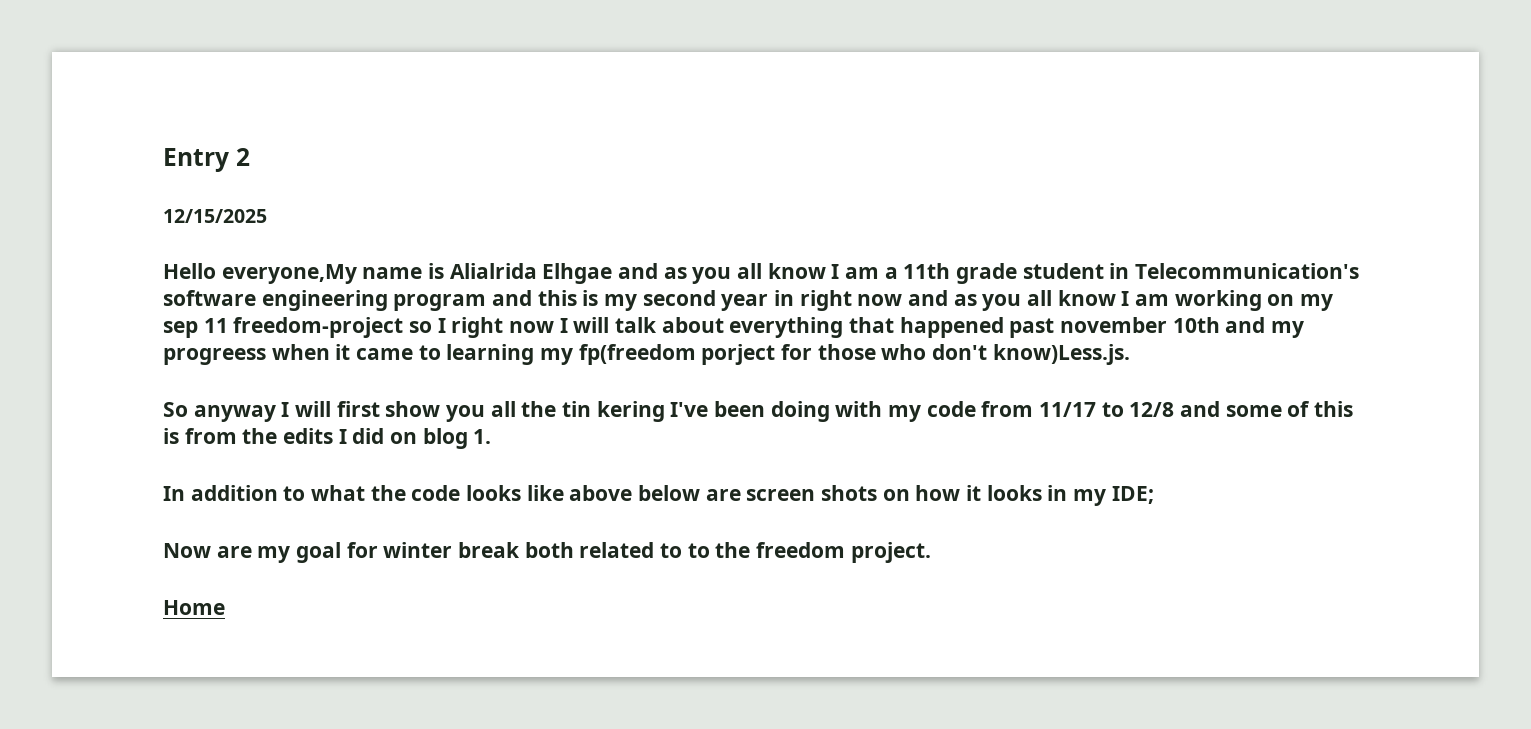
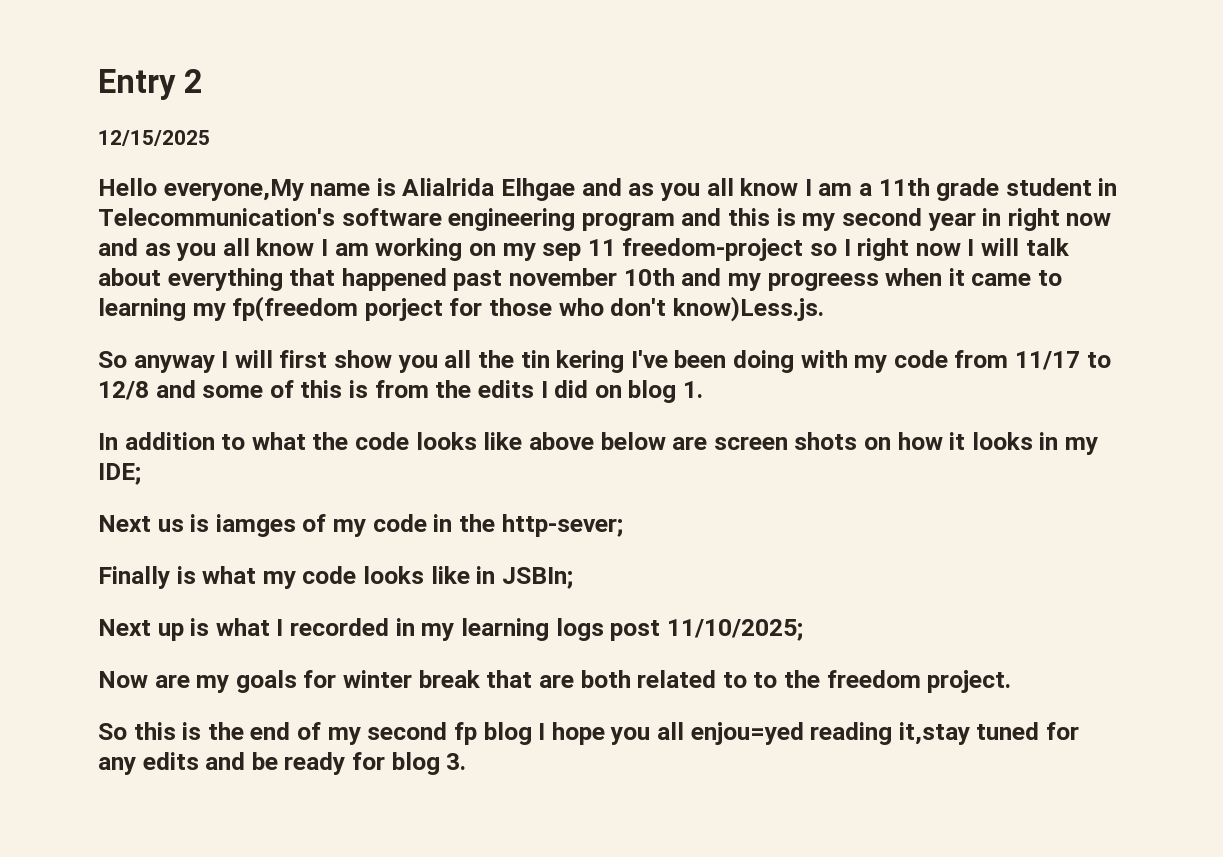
+ Next us is iamges of my code in the http-sever;
+ Finally is what my code looks like in JSBIn;
+ Next up is what I recorded in my learning logs post 11/10/2025;
- Now are my goal for winter break both related to to the freedom project.
+ Now are my goals for winter break that are both related to to the freedom project.
- Home
+ So this is the end of my second fp blog I hope you all enjou=yed reading it,stay tuned for any edits and be ready for blog 3.

